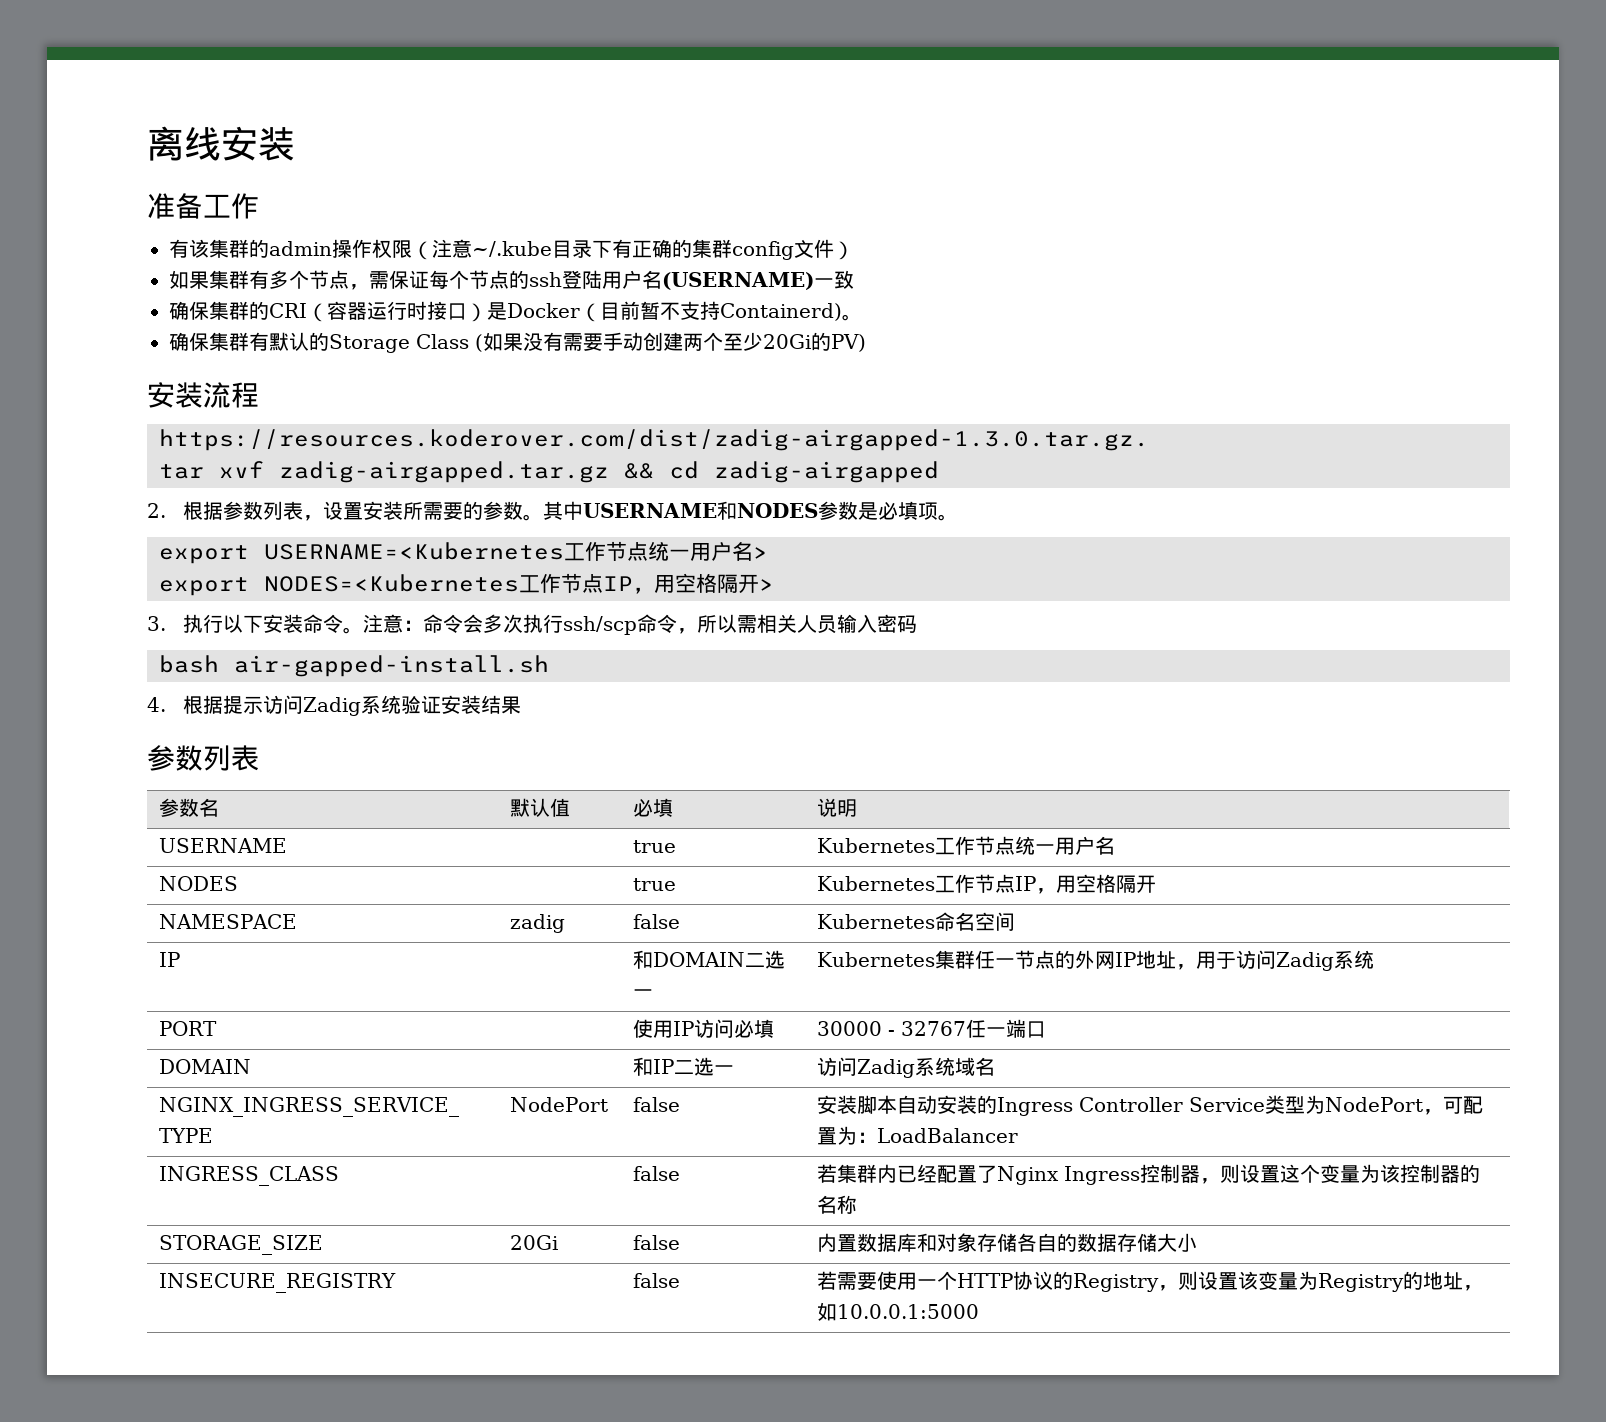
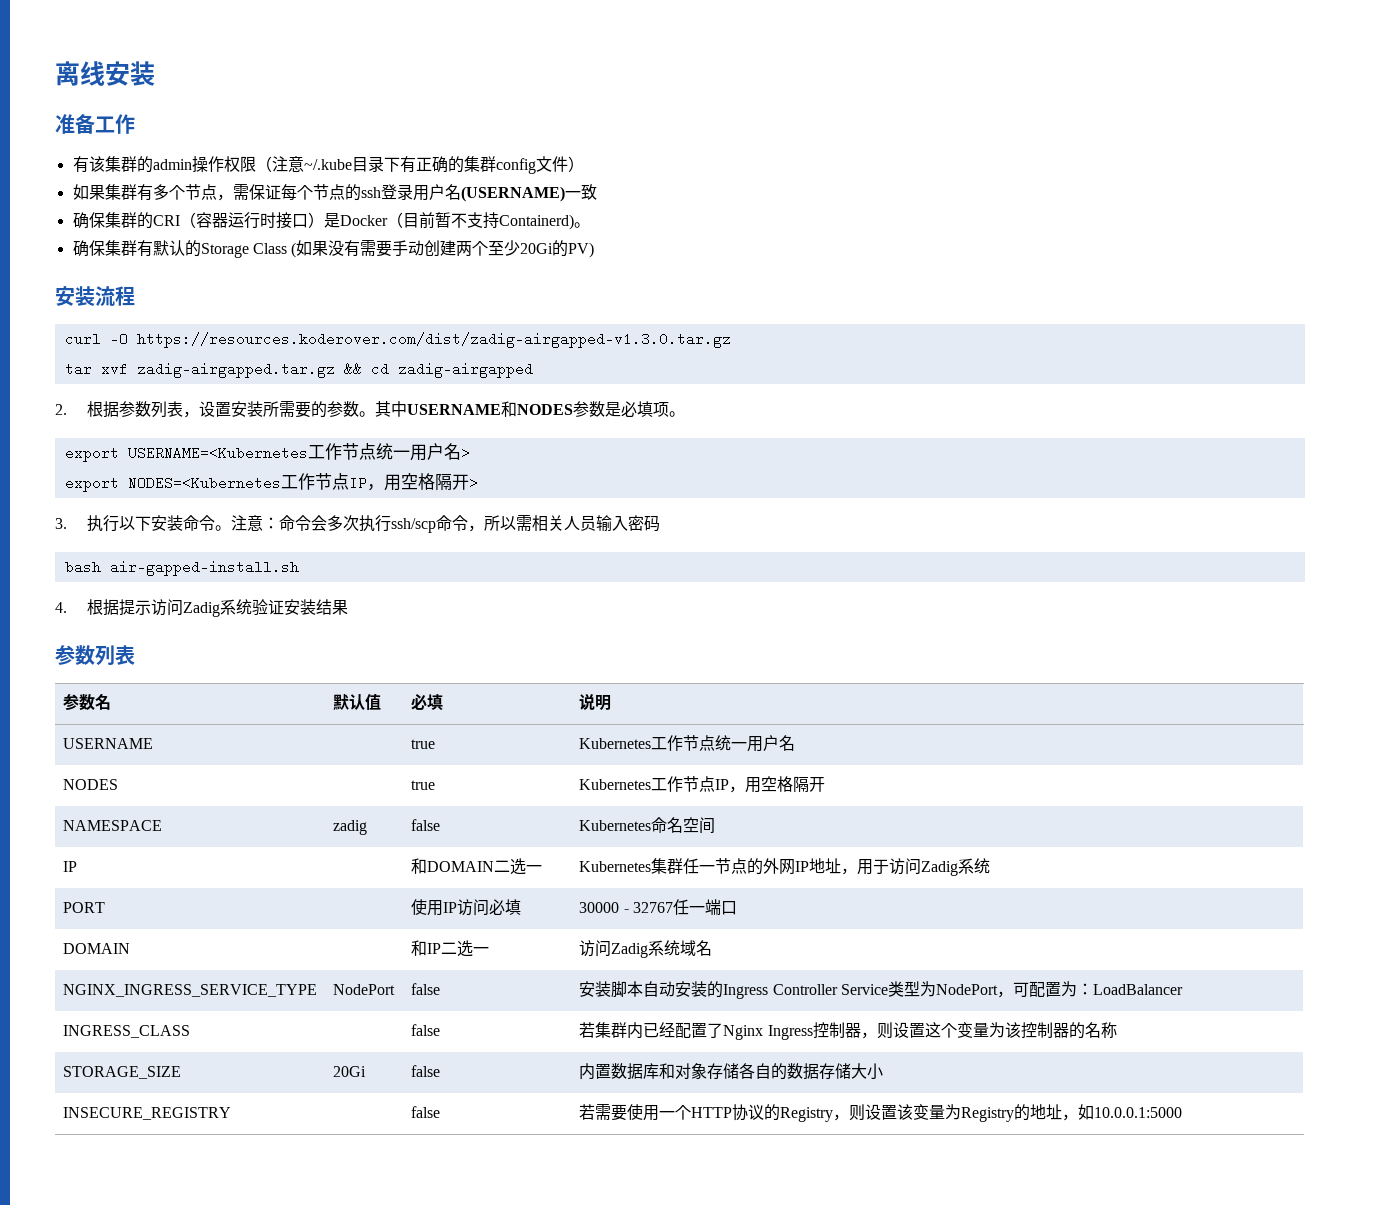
- 如果集群有多个节点，需保证每个节点的ssh登陆用户名(USERNAME)一致
+ 如果集群有多个节点，需保证每个节点的ssh登录用户名(USERNAME)一致
- https://resources.koderover.com/dist/zadig-airgapped-1.3.0.tar.gz.
+ curl -O https://resources.koderover.com/dist/zadig-airgapped-v1.3.0.tar.gz

